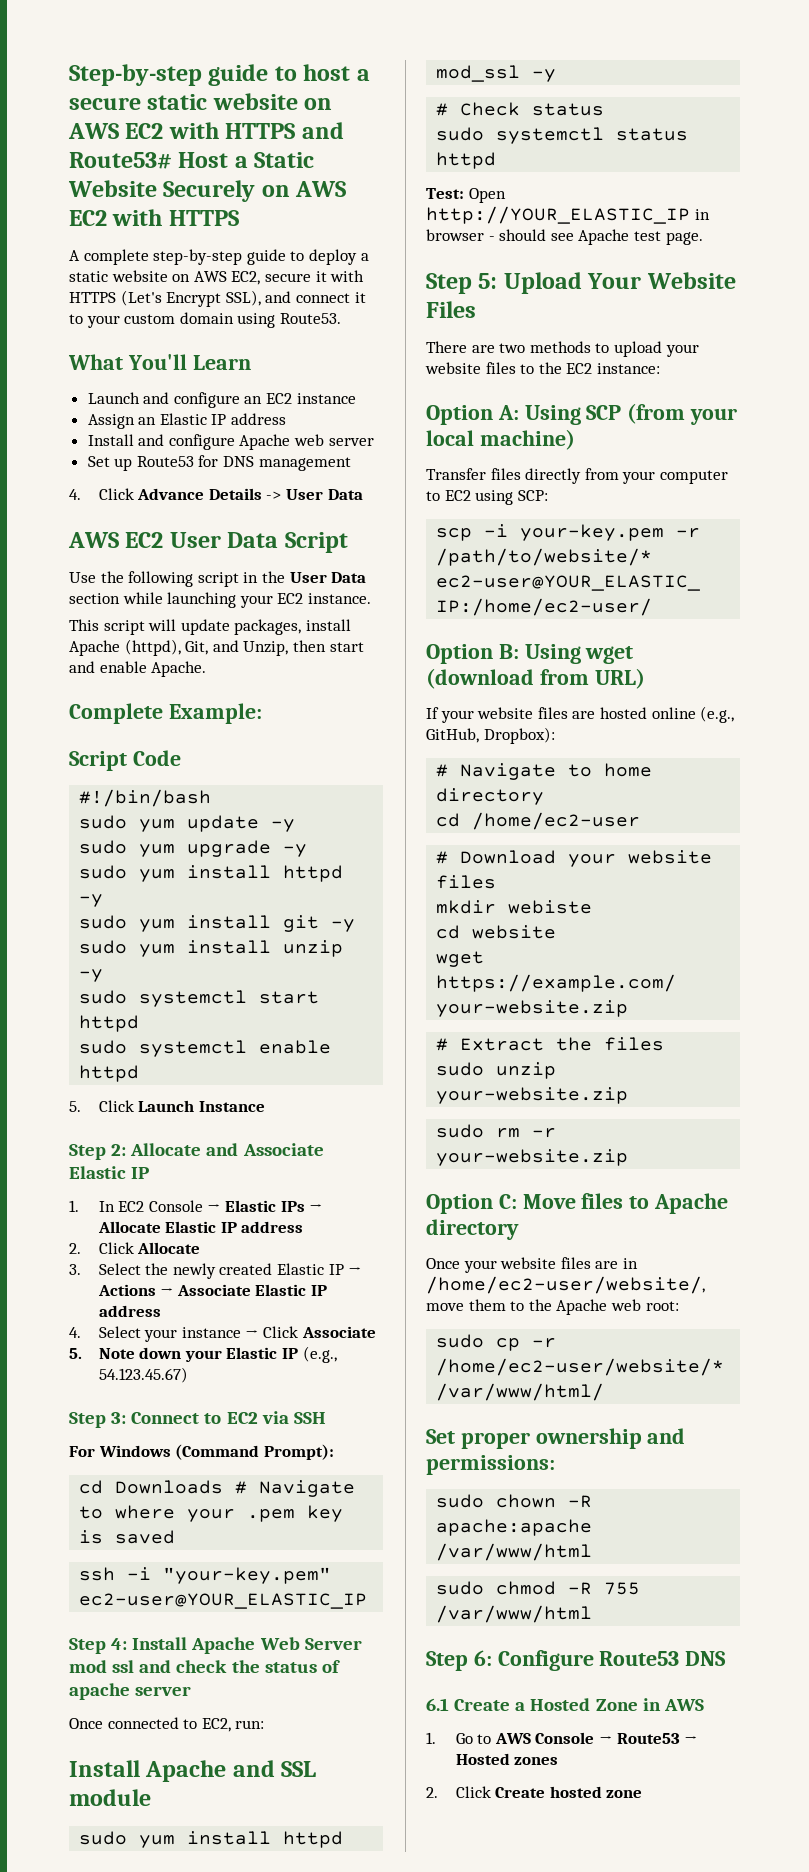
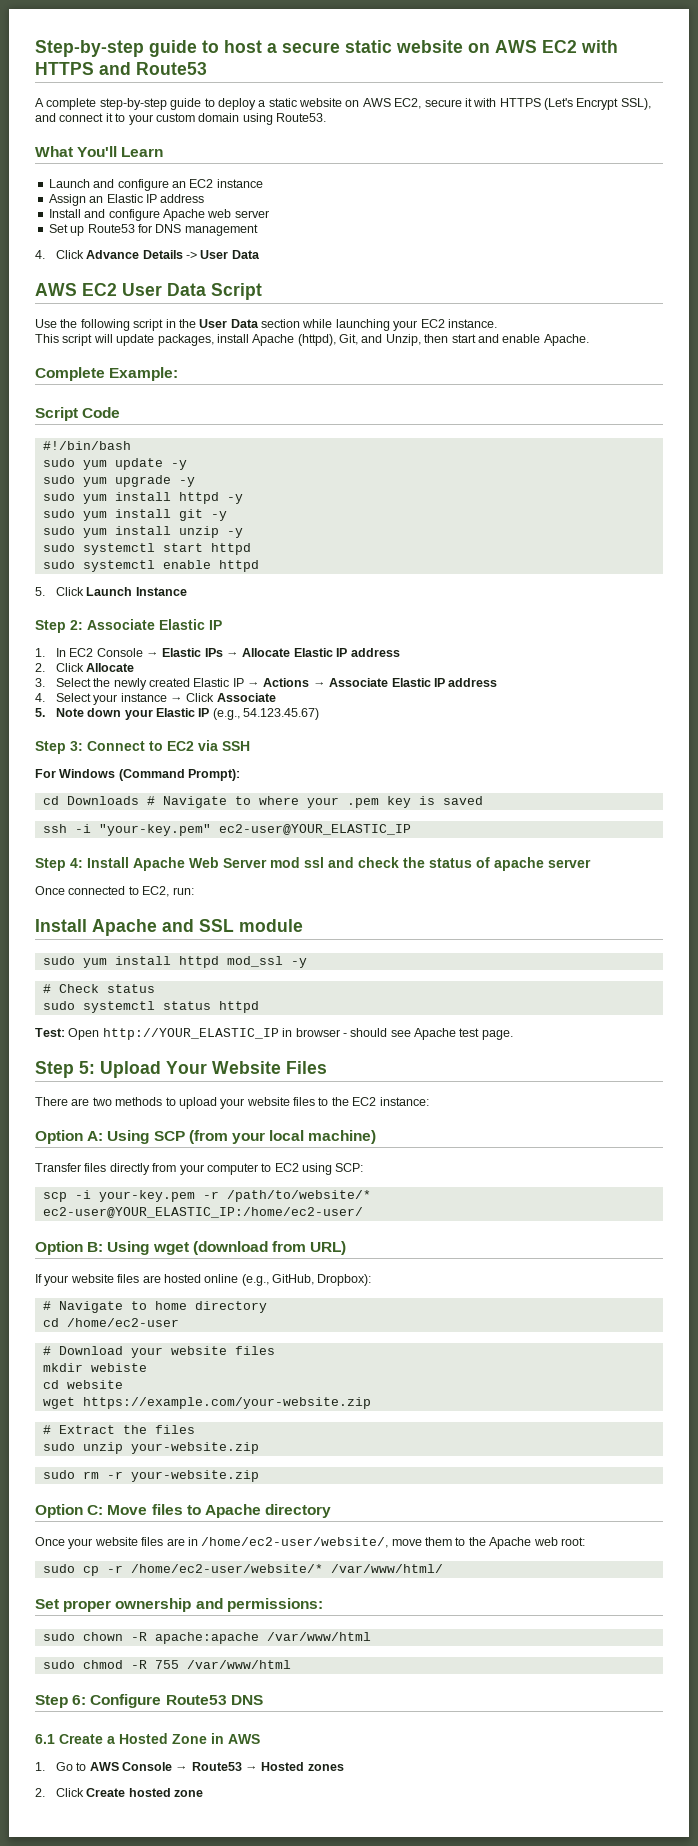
- Step-by-step guide to host a secure static website on AWS EC2 with HTTPS and Route53# Host a Static Website Securely on AWS EC2 with HTTPS
+ Step-by-step guide to host a secure static website on AWS EC2 with HTTPS and Route53
- Step 2: Allocate and Associate Elastic IP
+ Step 2: Associate Elastic IP

